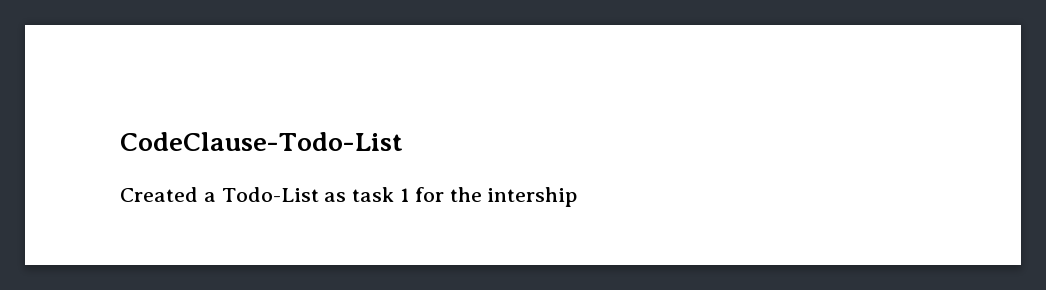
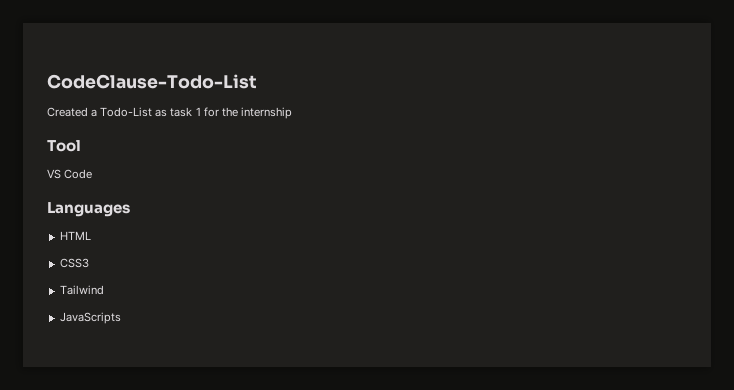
- Created a Todo-List as task 1 for the intership
+ Created a Todo-List as task 1 for the internship
+ Tool
+ VS Code
+ Languages
+ HTML
+ CSS3
+ Tailwind
+ JavaScripts

